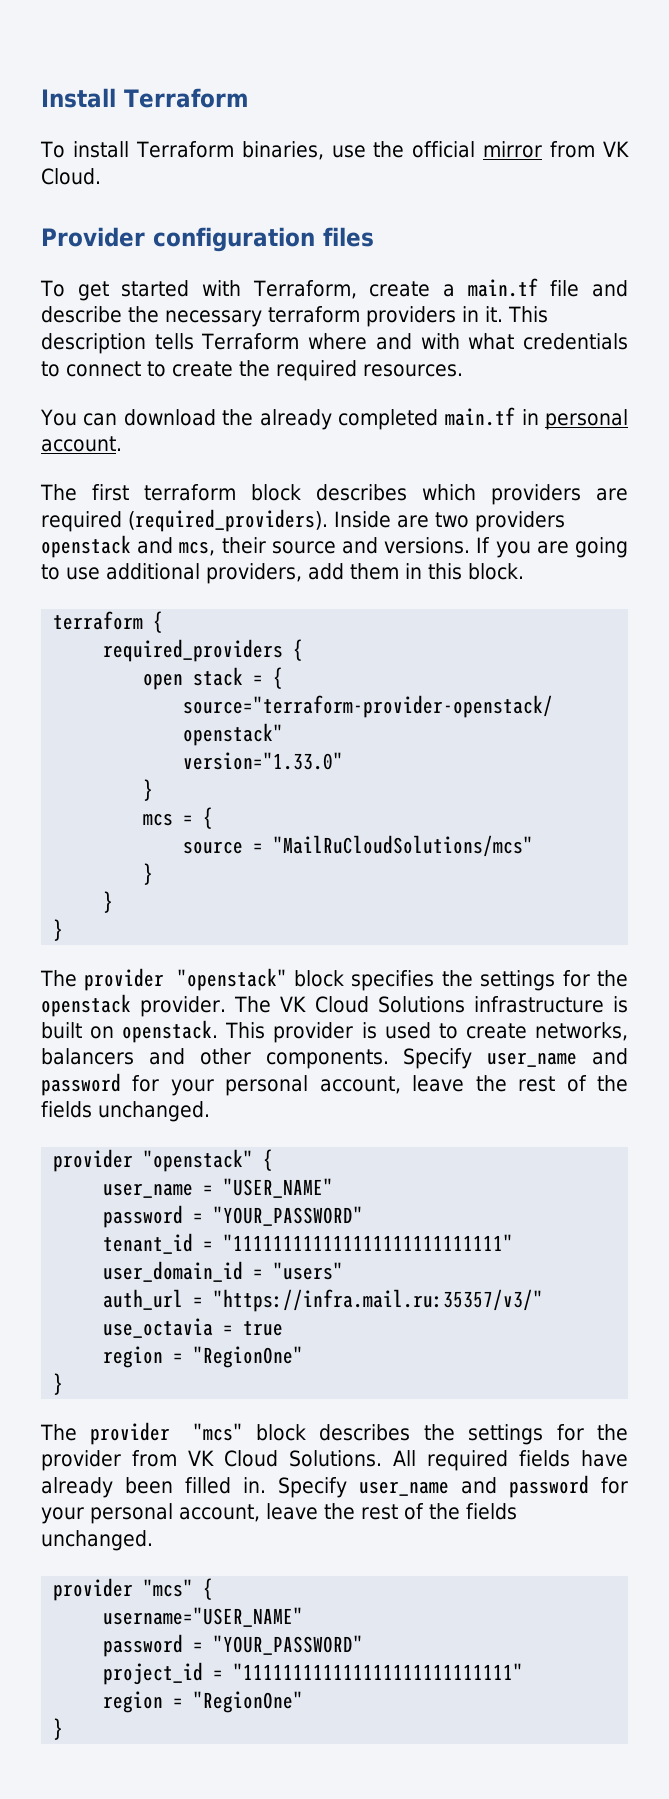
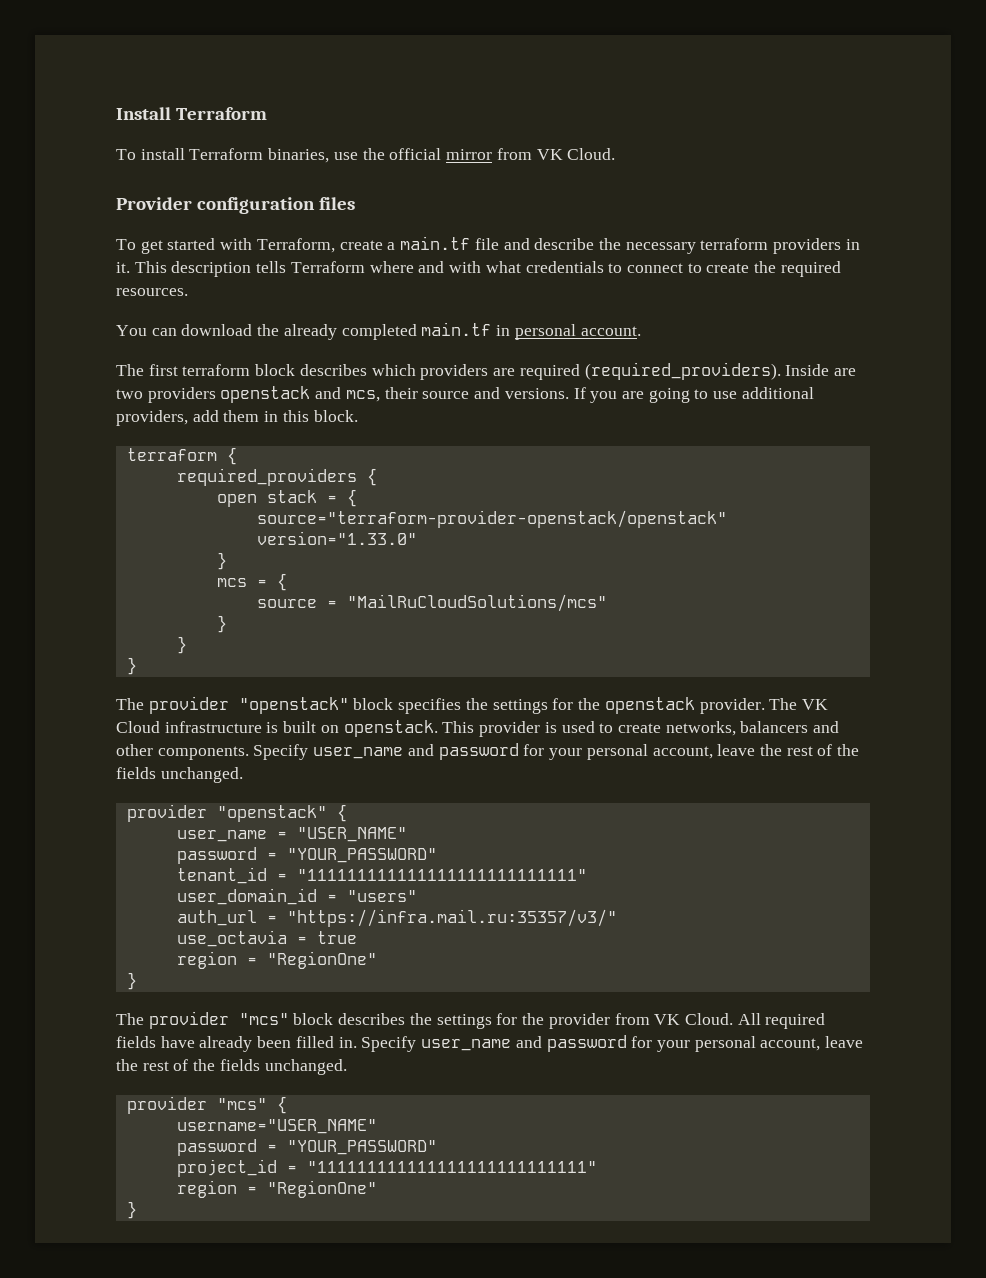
- The VK Cloud Solutions infrastructure is built on openstack.
+ The VK Cloud infrastructure is built on openstack.
- The provider "mcs" block describes the settings for the provider from VK Cloud Solutions.
+ The provider "mcs" block describes the settings for the provider from VK Cloud.

